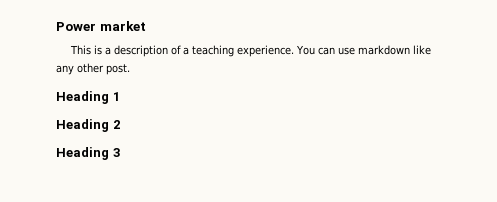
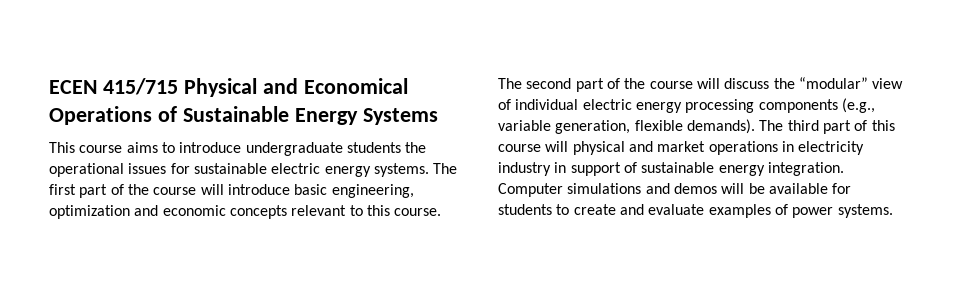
- Power market
- This is a description of a teaching experience. You can use markdown like any other post.
- Heading 1
- Heading 2
- Heading 3
+ ECEN 415/715 Physical and Economical Operations of Sustainable Energy Systems
+ This course aims to introduce undergraduate students the operational issues for sustainable electric energy systems. The first part of the course will introduce basic engineering, optimization and economic concepts relevant to this course. The second part of the course will discuss the “modular” view of individual electric energy processing components (e.g., variable generation, flexible demands). The third part of this course will physical and market operations in electricity industry in support of sustainable energy integration. Computer simulations and demos will be available for students to create and evaluate examples of power systems.

